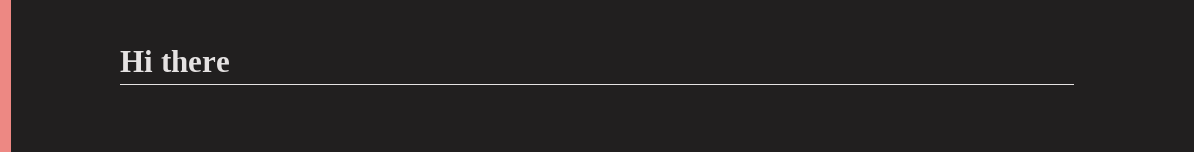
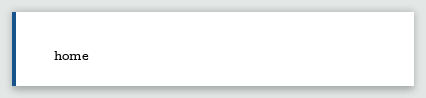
- Hi there
+ home

